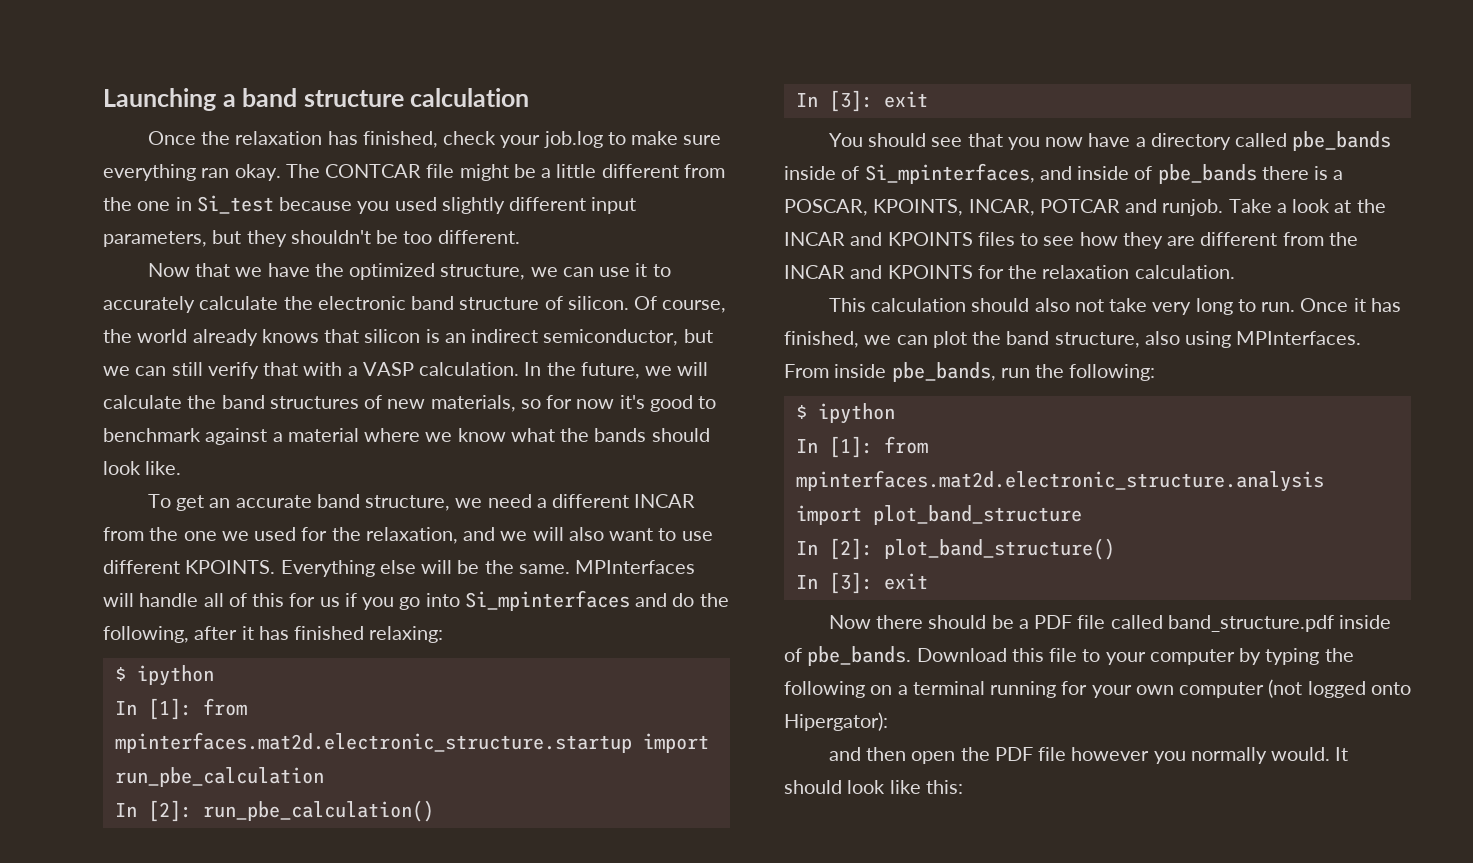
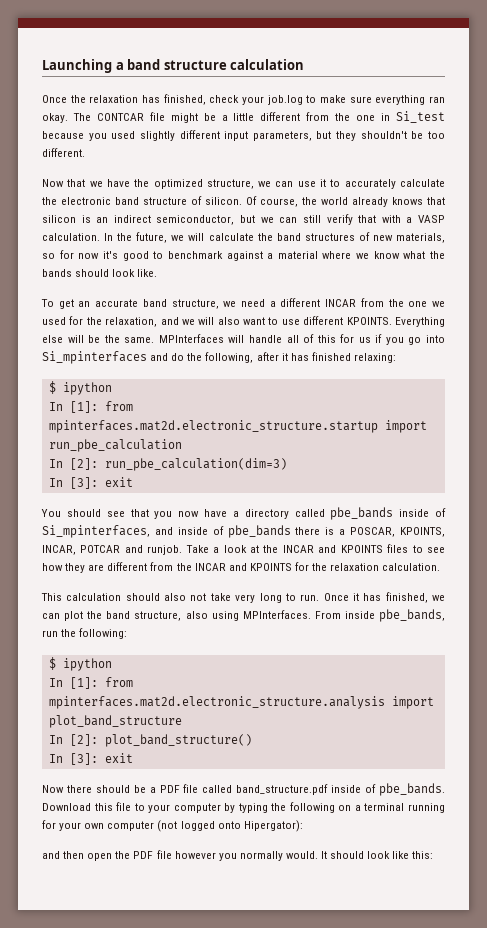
- In [2]: run_pbe_calculation()
+ In [2]: run_pbe_calculation(dim=3)

